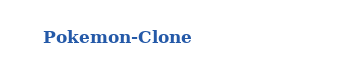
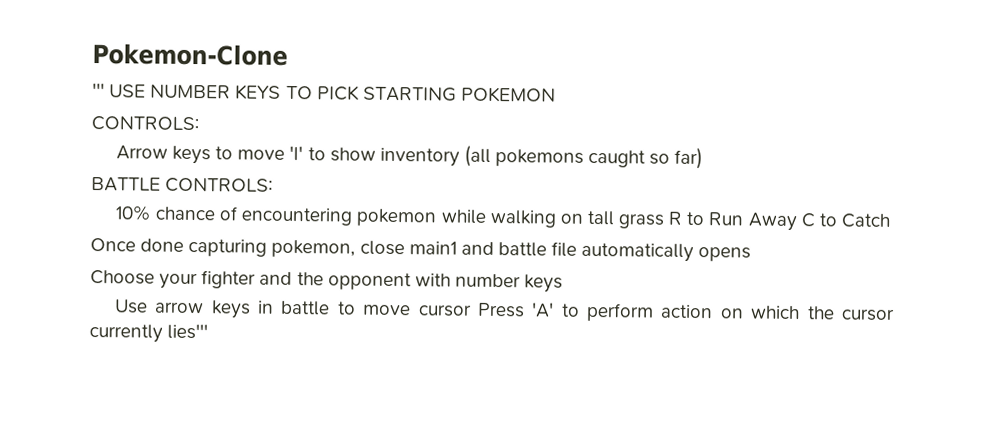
+ ''' USE NUMBER KEYS TO PICK STARTING POKEMON
+ CONTROLS:
+ Arrow keys to move 'I' to show inventory (all pokemons caught so far)
+ BATTLE CONTROLS:
+ 10% chance of encountering pokemon while walking on tall grass R to Run Away C to Catch
+ Once done capturing pokemon, close main1 and battle file automatically opens
+ Choose your fighter and the opponent with number keys
+ Use arrow keys in battle to move cursor Press 'A' to perform action on which the cursor currently lies'''

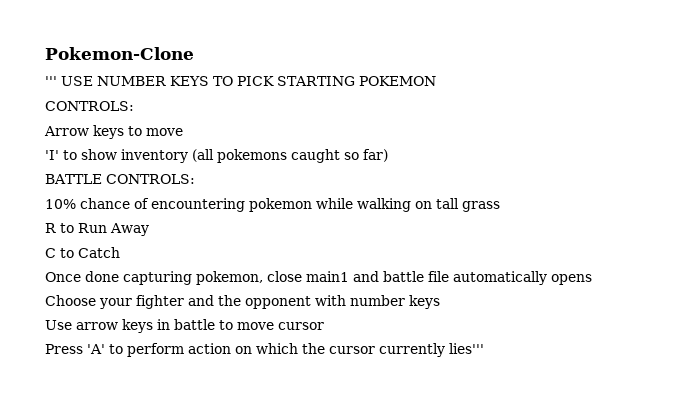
- Arrow keys to move 'I' to show inventory (all pokemons caught so far)
+ Arrow keys to move
+ 'I' to show inventory (all pokemons caught so far)
- 10% chance of encountering pokemon while walking on tall grass R to Run Away C to Catch
+ 10% chance of encountering pokemon while walking on tall grass
+ R to Run Away
+ C to Catch
- Use arrow keys in battle to move cursor Press 'A' to perform action on which the cursor currently lies'''
+ Use arrow keys in battle to move cursor
+ Press 'A' to perform action on which the cursor currently lies'''

